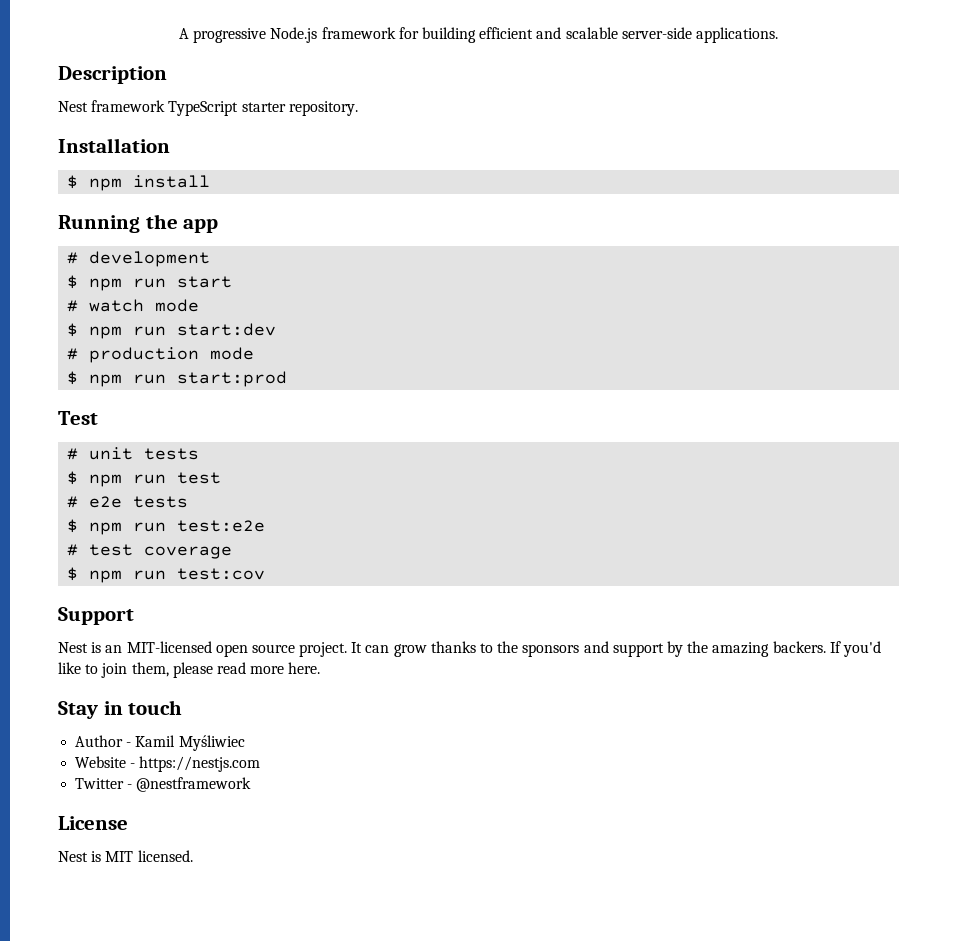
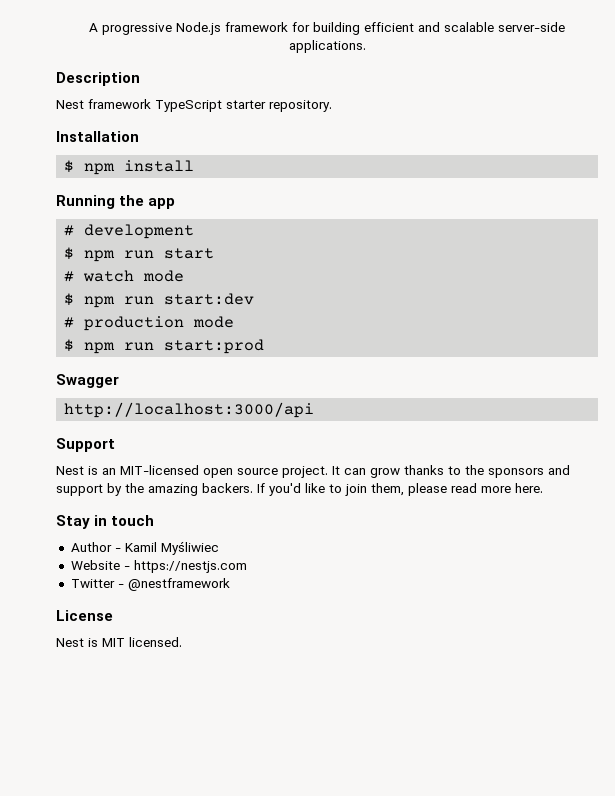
- Test
- # unit tests
- $ npm run test
- # e2e tests
- $ npm run test:e2e
- # test coverage
- $ npm run test:cov
+ Swagger
+ http://localhost:3000/api

